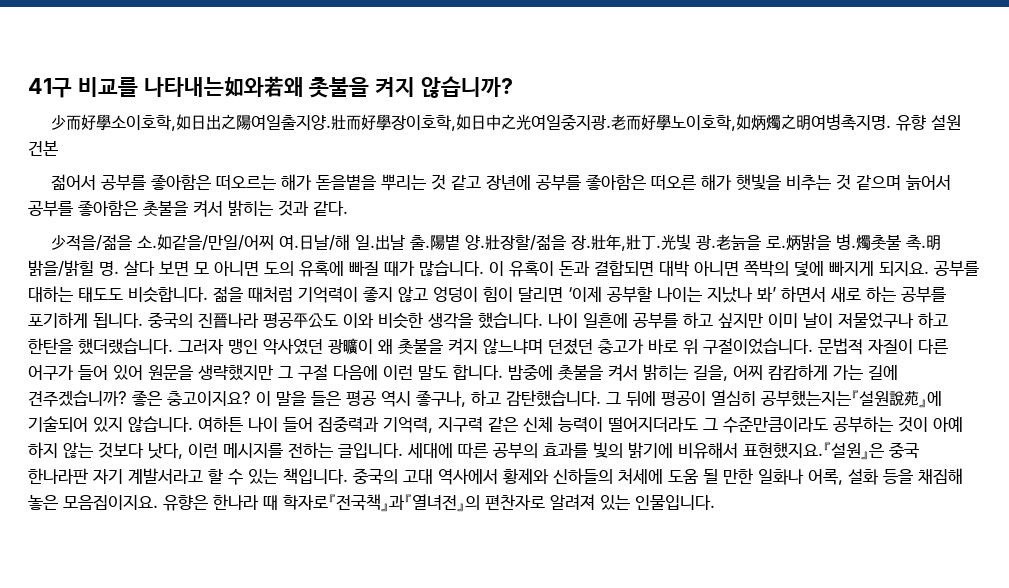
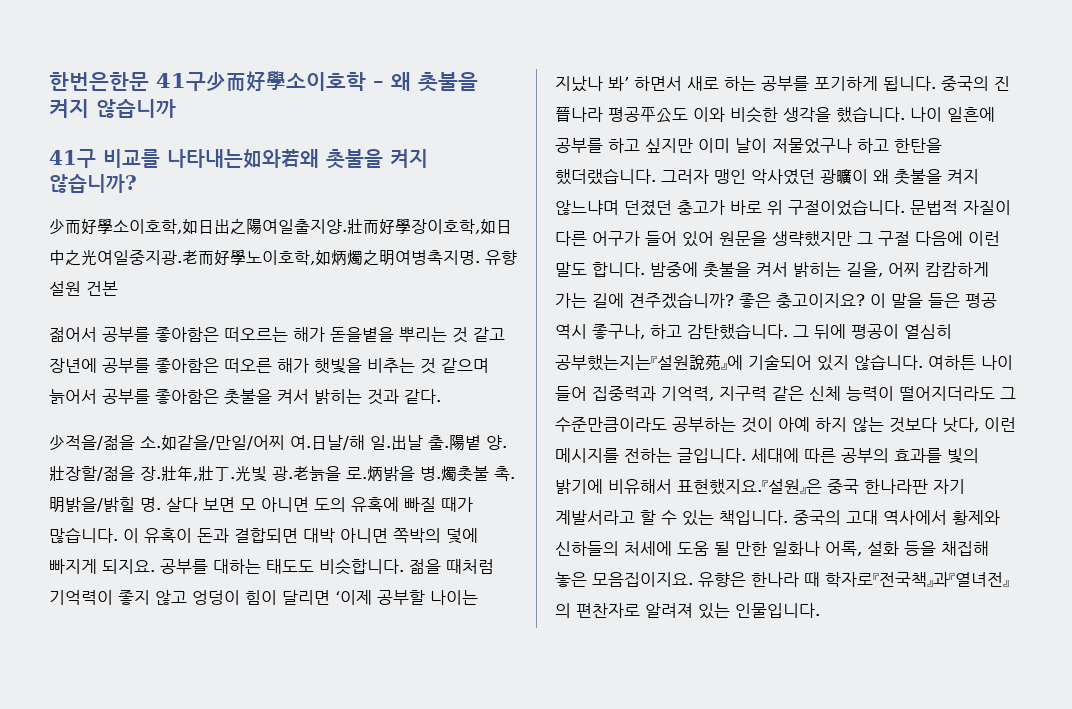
+ 한번은한문 41구少而好學소이호학 – 왜 촛불을 켜지 않습니까

